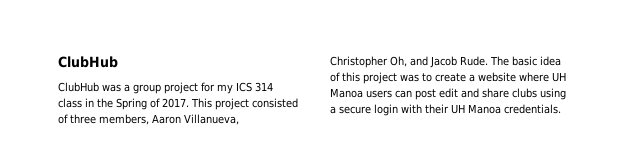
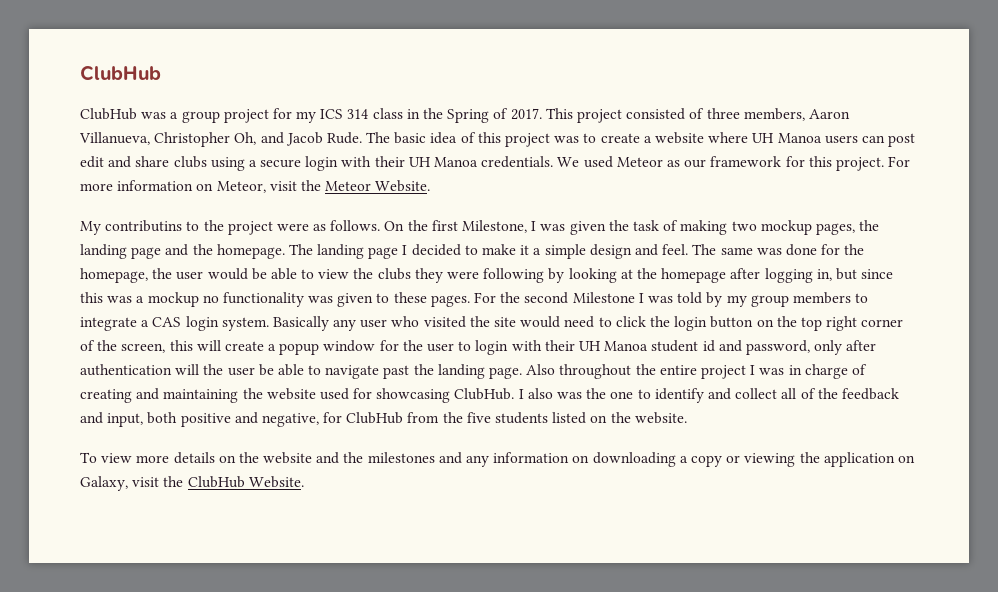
+ We used Meteor as our framework for this project. For more information on Meteor, visit the Meteor Website.
+ My contributins to the project were as follows. On the first Milestone, I was given the task of making two mockup pages, the landing page and the homepage. The landing page I decided to make it a simple design and feel. The same was done for the homepage, the user would be able to view the clubs they were following by looking at the homepage after logging in, but since this was a mockup no functionality was given to these pages. For the second Milestone I was told by my group members to integrate a CAS login system. Basically any user who visited the site would need to click the login button on the top right corner of the screen, this will create a popup window for the user to login with their UH Manoa student id and password, only after authentication will the user be able to navigate past the landing page. Also throughout the entire project I was in charge of creating and maintaining the website used for showcasing ClubHub. I also was the one to identify and collect all of the feedback and input, both positive and negative, for ClubHub from the five students listed on the website.
+ To view more details on the website and the milestones and any information on downloading a copy or viewing the application on Galaxy, visit the ClubHub Website.

